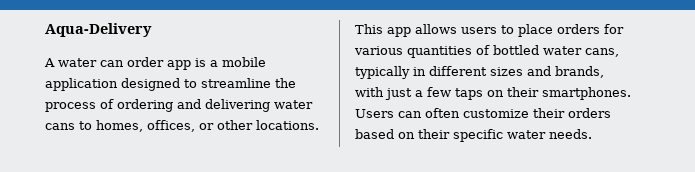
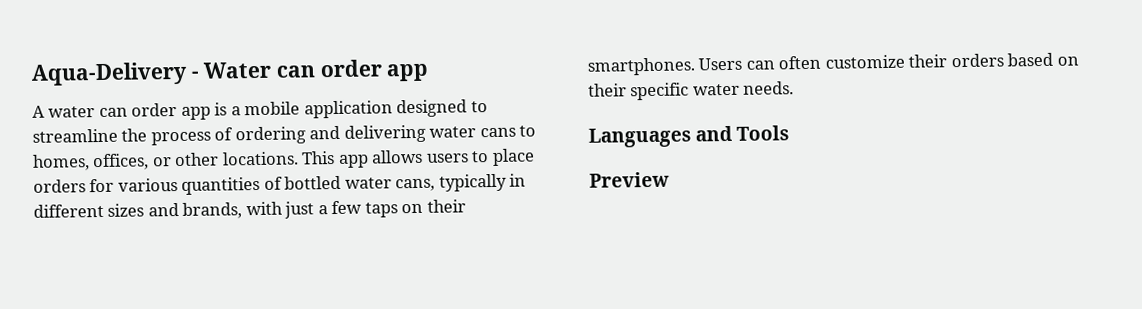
- Aqua-Delivery
+ Aqua-Delivery - Water can order app
+ Languages and Tools
+ Preview

